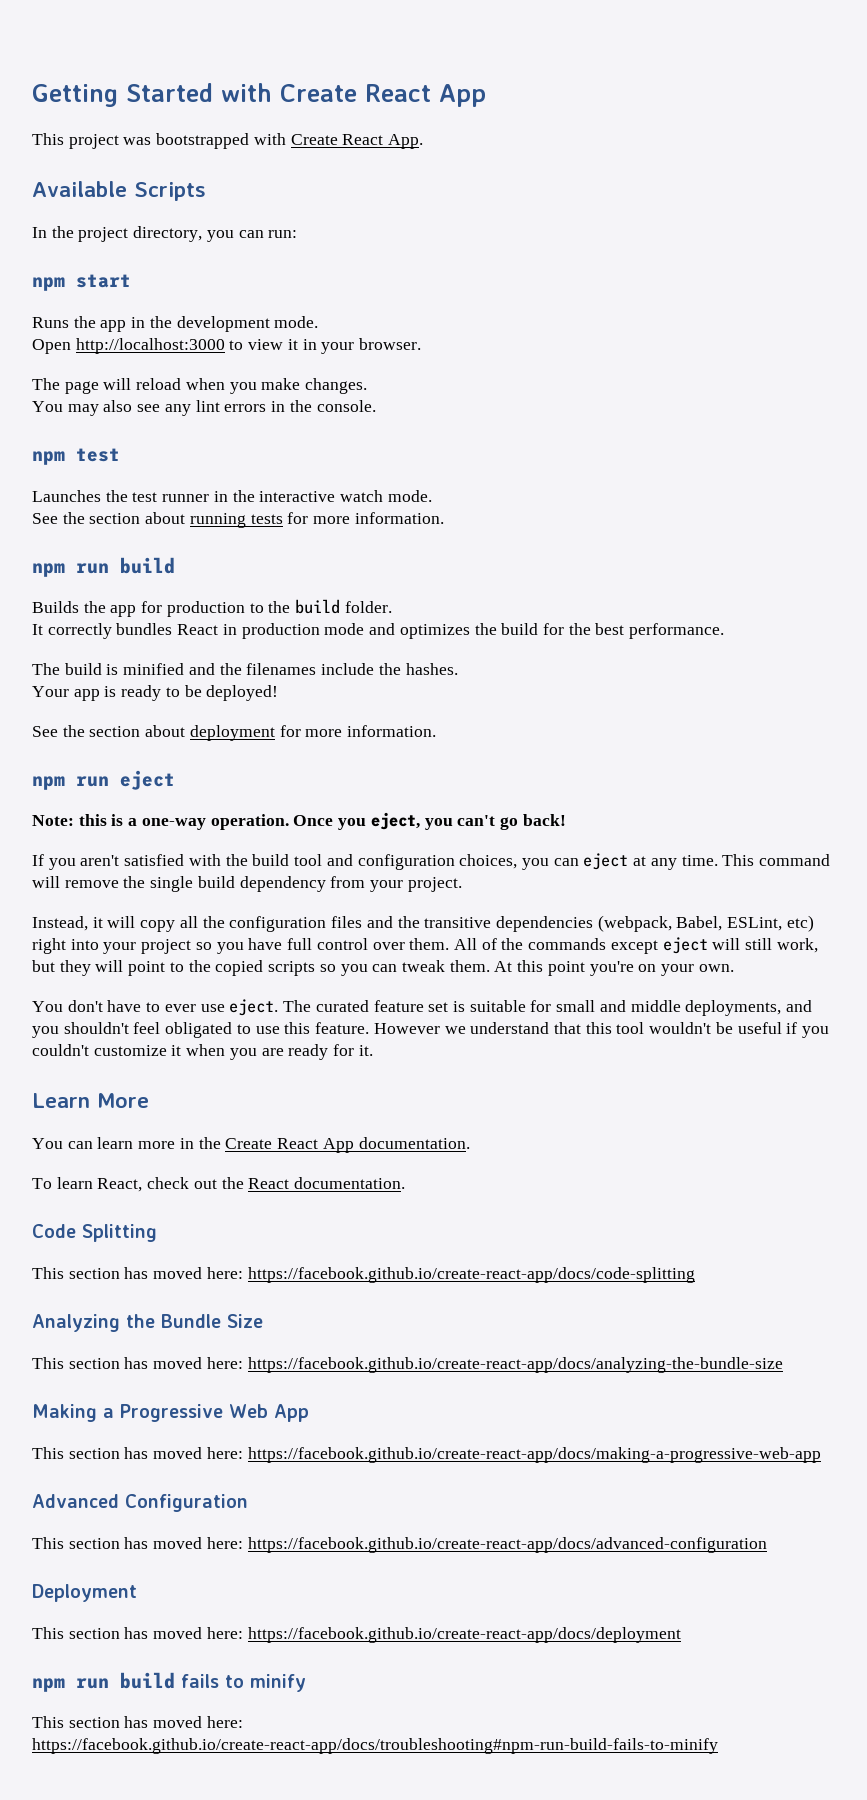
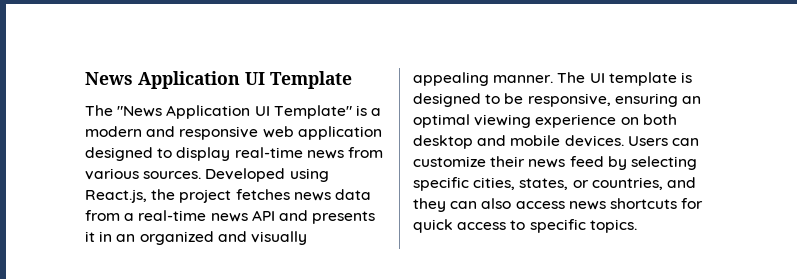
- Getting Started with Create React App
- This project was bootstrapped with Create React App.
- Available Scripts
- In the project directory, you can run:
- npm start
- Runs the app in the development mode.
- Open http://localhost:3000 to view it in your browser.
- The page will reload when you make changes.
- You may also see any lint errors in the console.
- npm test
- Launches the test runner in the interactive watch mode.
- See the section about running tests for more information.
- npm run build
- Builds the app for production to the build folder.
- It correctly bundles React in production mode and optimizes the build for the best performance.
- The build is minified and the filenames include the hashes.
- Your app is ready to be deployed!
- See the section about deployment for more information.
- npm run eject
- Note: this is a one-way operation. Once you eject, you can't go back!
- If you aren't satisfied with the build tool and configuration choices, you can eject at any time. This command will remove the single build dependency from your project.
- Instead, it will copy all the configuration files and the transitive dependencies (webpack, Babel, ESLint, etc) right into your project so you have full control over them. All of the commands except eject will still work, but they will point to the copied scripts so you can tweak them. At this point you're on your own.
- You don't have to ever use eject. The curated feature set is suitable for small and middle deployments, and you shouldn't feel obligated to use this feature. However we understand that this tool wouldn't be useful if you couldn't customize it when you are ready for it.
- Learn More
- You can learn more in the Create React App documentation.
- To learn React, check out the React documentation.
- Code Splitting
- This section has moved here: https://facebook.github.io/create-react-app/docs/code-splitting
- Analyzing the Bundle Size
- This section has moved here: https://facebook.github.io/create-react-app/docs/analyzing-the-bundle-size
- Making a Progressive Web App
- This section has moved here: https://facebook.github.io/create-react-app/docs/making-a-progressive-web-app
- Advanced Configuration
- This section has moved here: https://facebook.github.io/create-react-app/docs/advanced-configuration
- Deployment
- This section has moved here: https://facebook.github.io/create-react-app/docs/deployment
- npm run build fails to minify
- This section has moved here: https://facebook.github.io/create-react-app/docs/troubleshooting#npm-run-build-fails-to-minify
+ News Application UI Template
+ The "News Application UI Template" is a modern and responsive web application designed to display real-time news from various sources. Developed using React.js, the project fetches news data from a real-time news API and presents it in an organized and visually appealing manner. The UI template is designed to be responsive, ensuring an optimal viewing experience on both desktop and mobile devices. Users can customize their news feed by selecting specific cities, states, or countries, and they can also access news shortcuts for quick access to specific topics.

